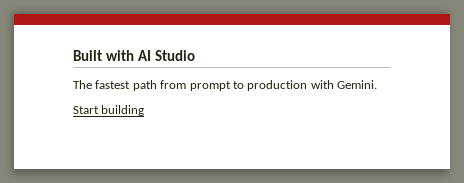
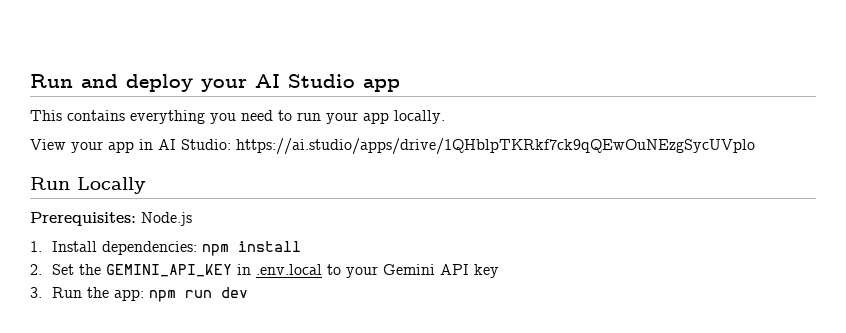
- Built with AI Studio
- The fastest path from prompt to production with Gemini.
- Start building
+ Run and deploy your AI Studio app
+ This contains everything you need to run your app locally.
+ View your app in AI Studio: https://ai.studio/apps/drive/1QHblpTKRkf7ck9qQEwOuNEzgSycUVplo
+ Run Locally
+ Prerequisites: Node.js
+ 1. Install dependencies: npm install
+ 2. Set the GEMINI_API_KEY in .env.local to your Gemini API key
+ 3. Run the app: npm run dev

